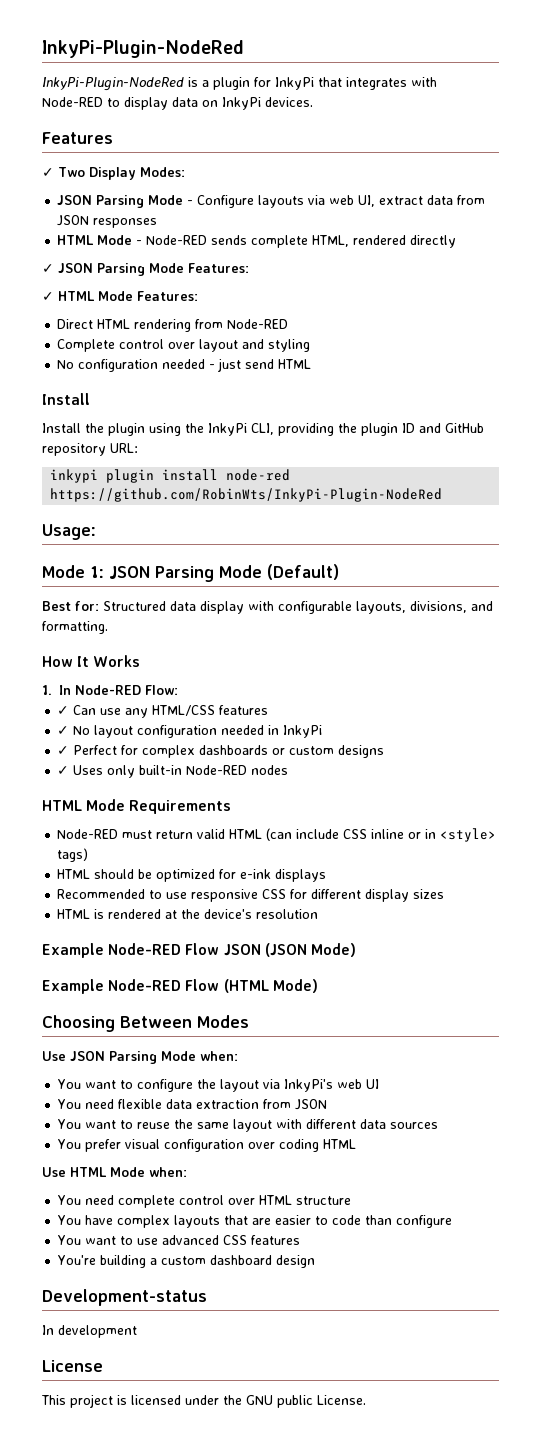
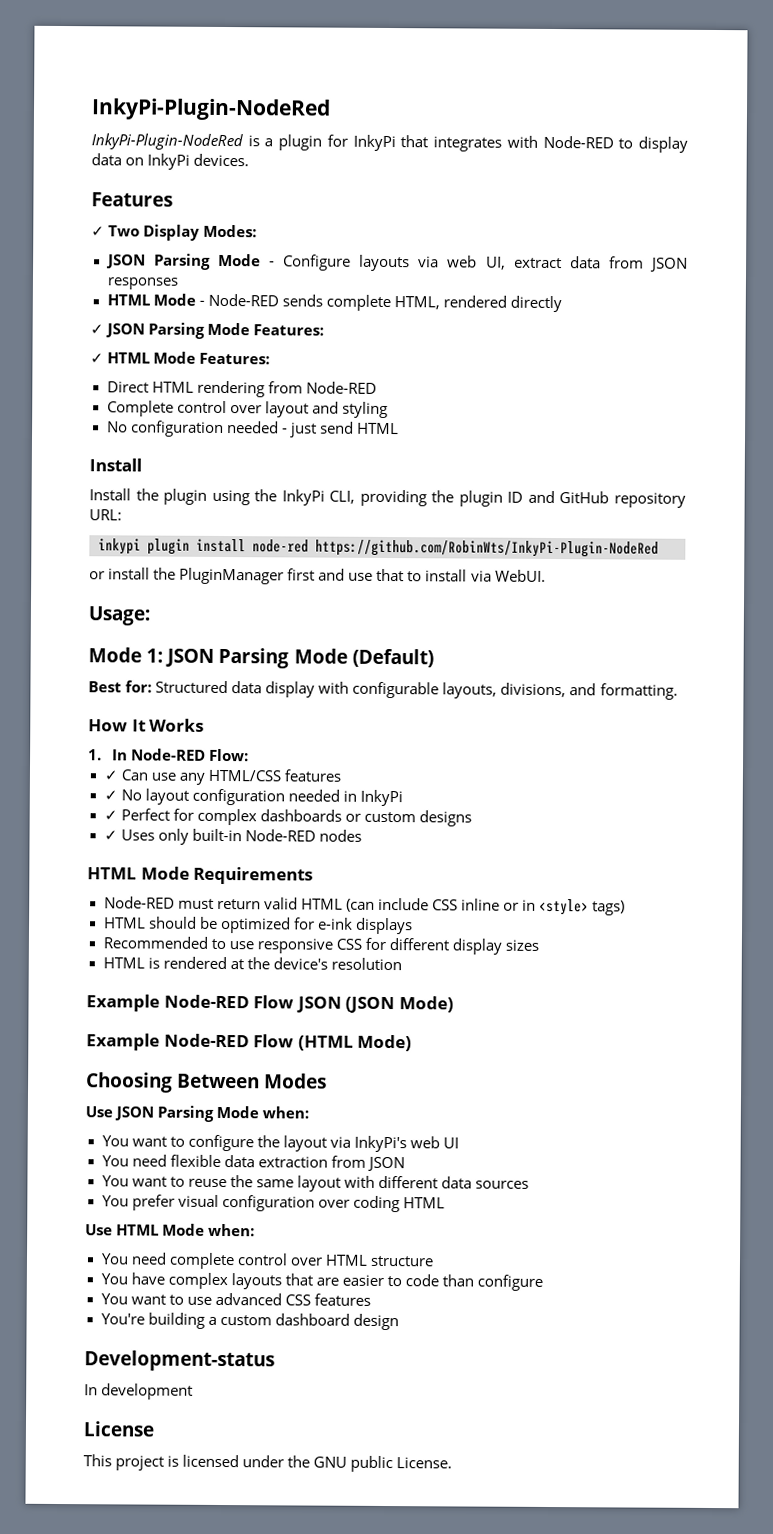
+ or install the PluginManager first and use that to install via WebUI.

